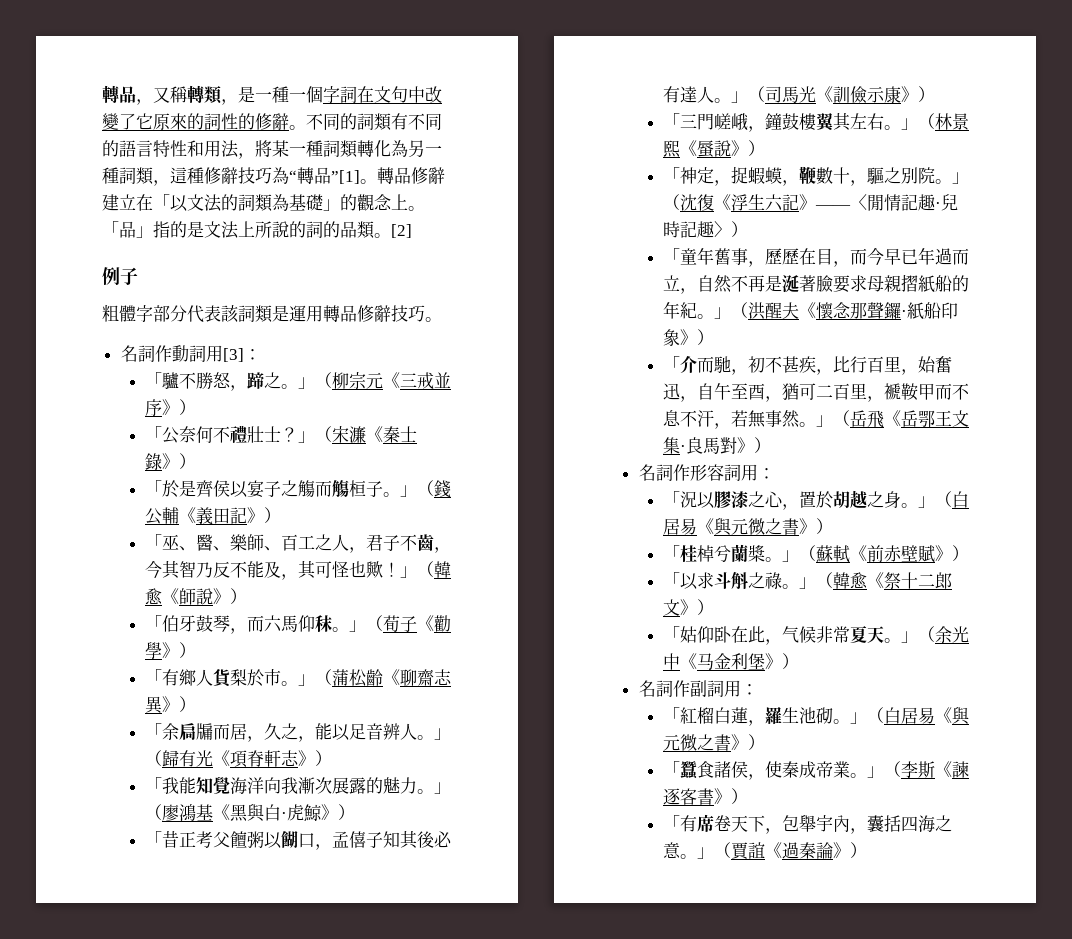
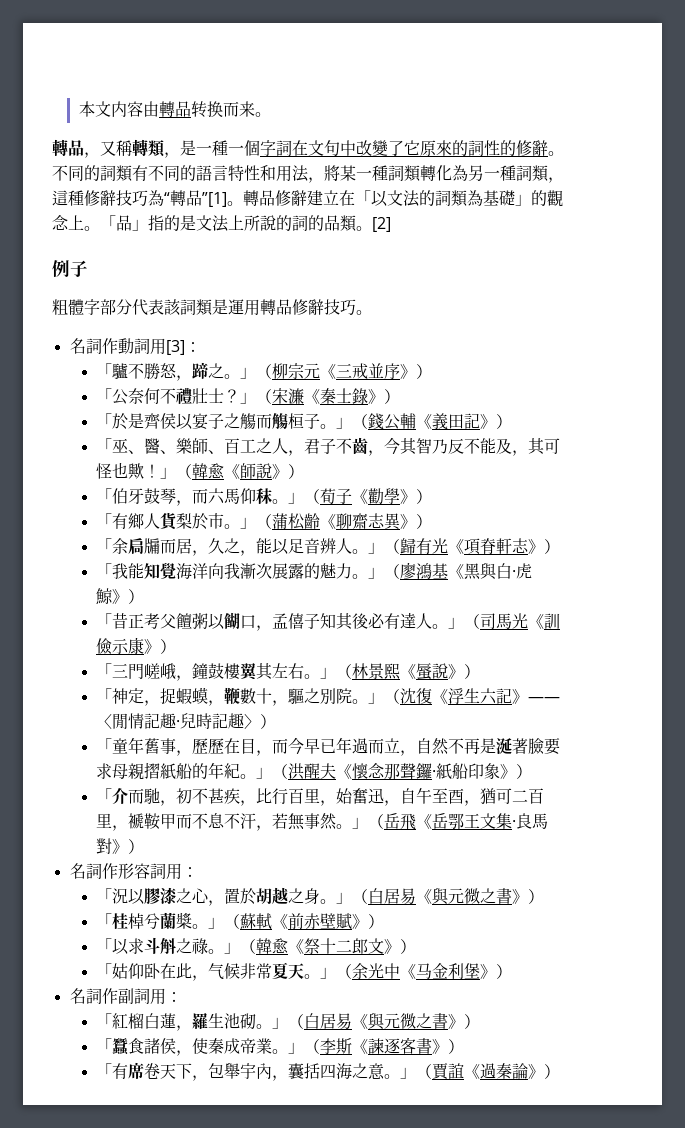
+ 本文内容由轉品转换而来。

